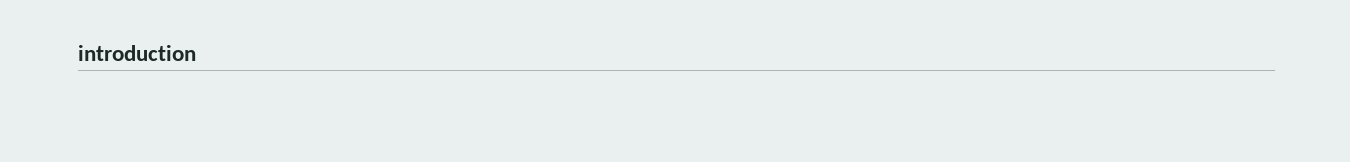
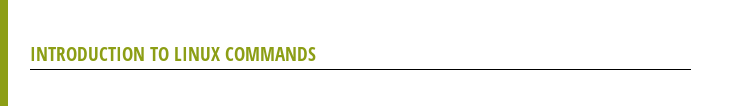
- introduction
+ INTRODUCTION TO LINUX COMMANDS

